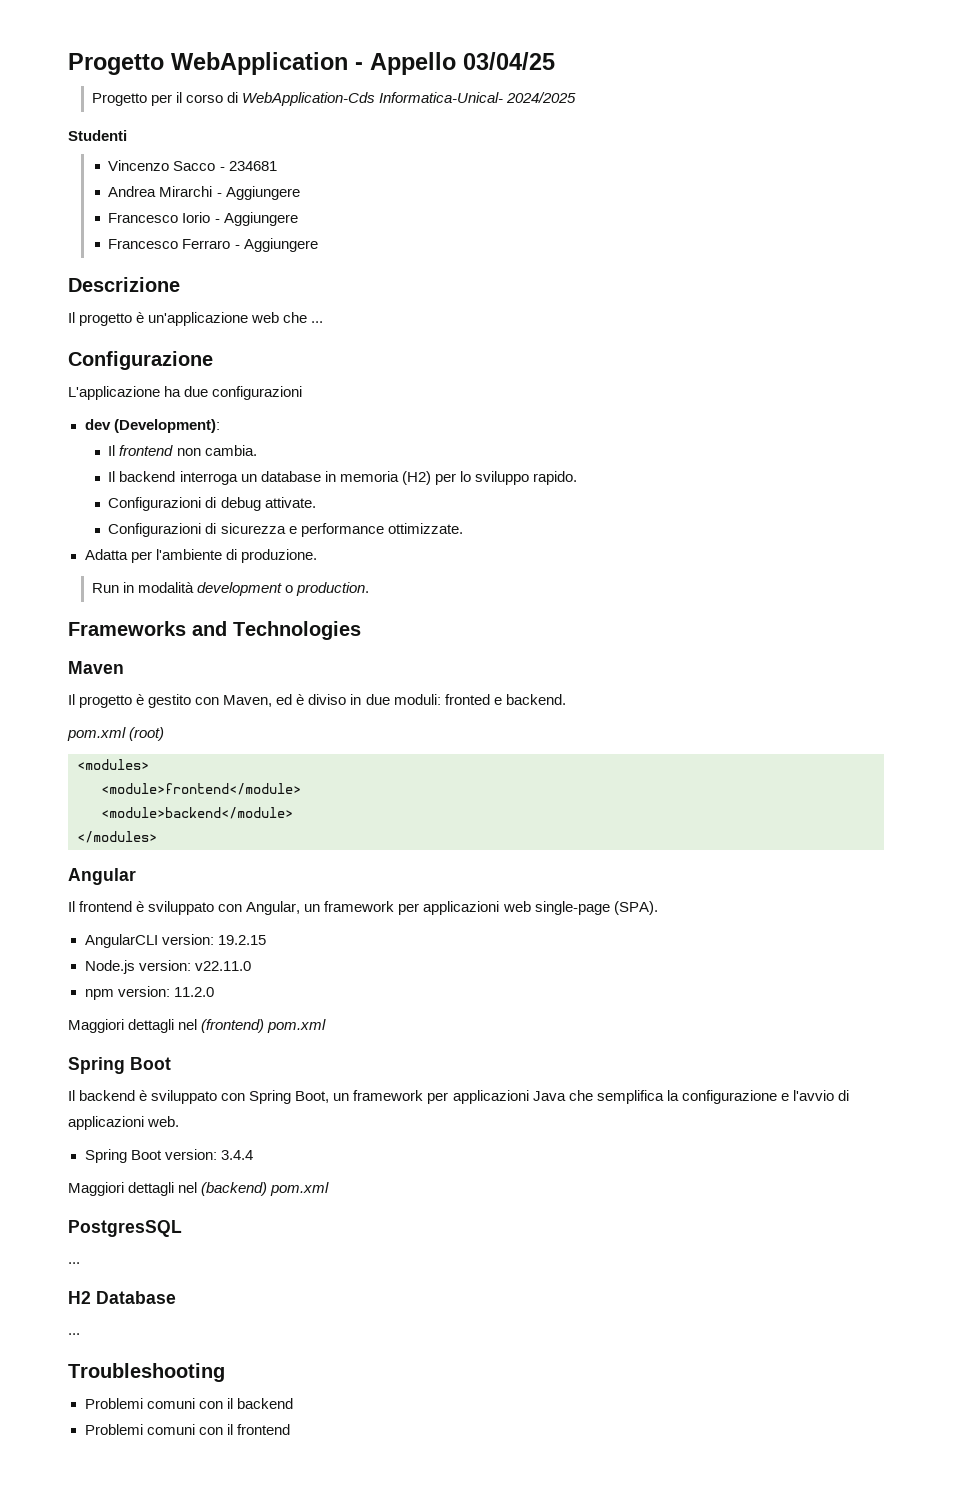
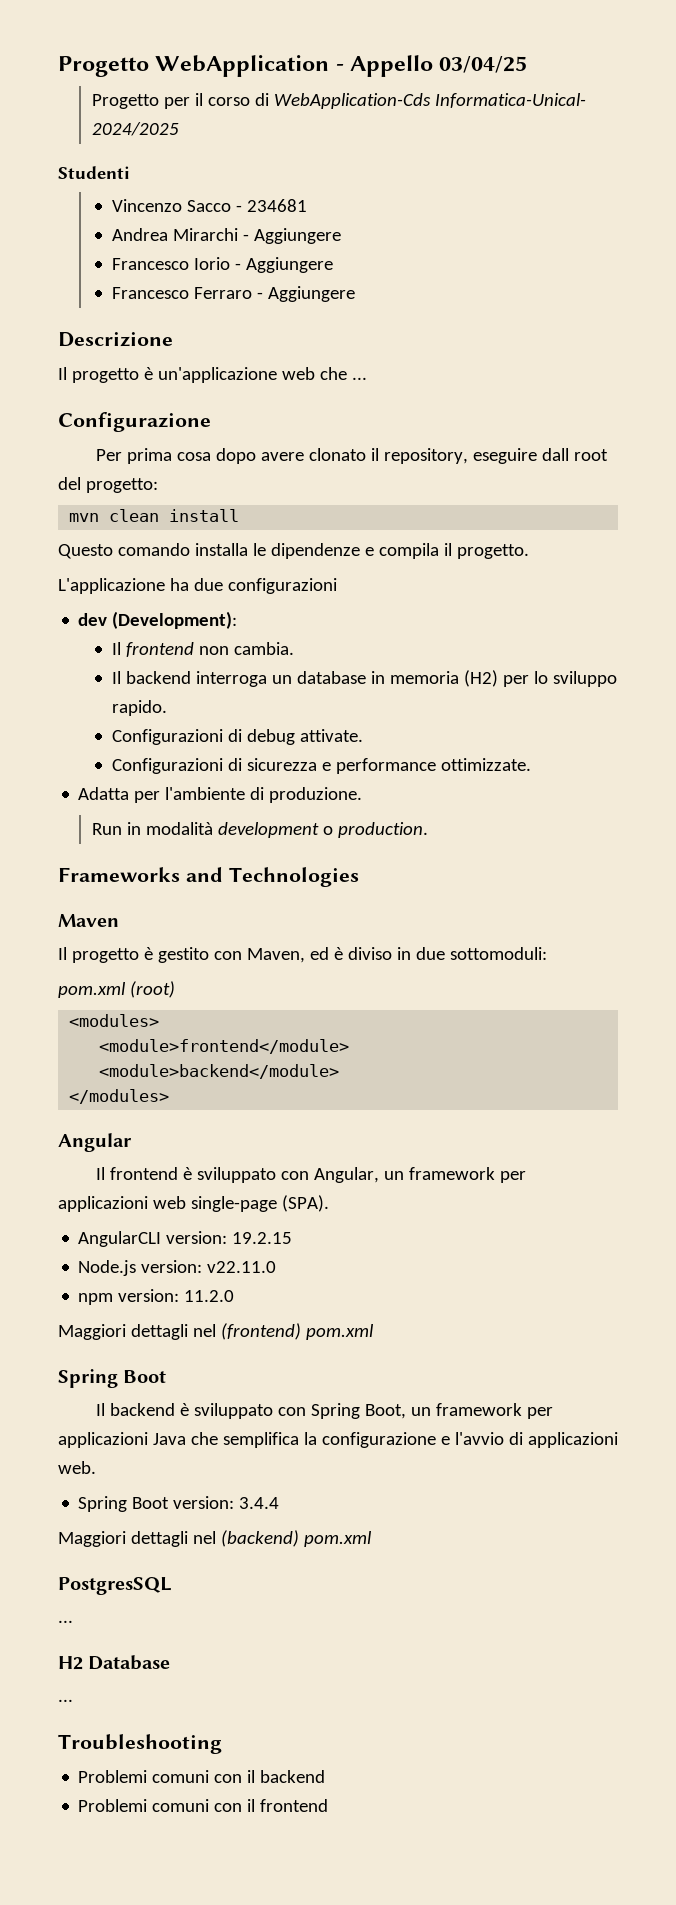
+ Per prima cosa dopo avere clonato il repository, eseguire dall root del progetto:
+ mvn clean install
+ Questo comando installa le dipendenze e compila il progetto.
- Il progetto è gestito con Maven, ed è diviso in due moduli: fronted e backend.
+ Il progetto è gestito con Maven, ed è diviso in due sottomoduli:

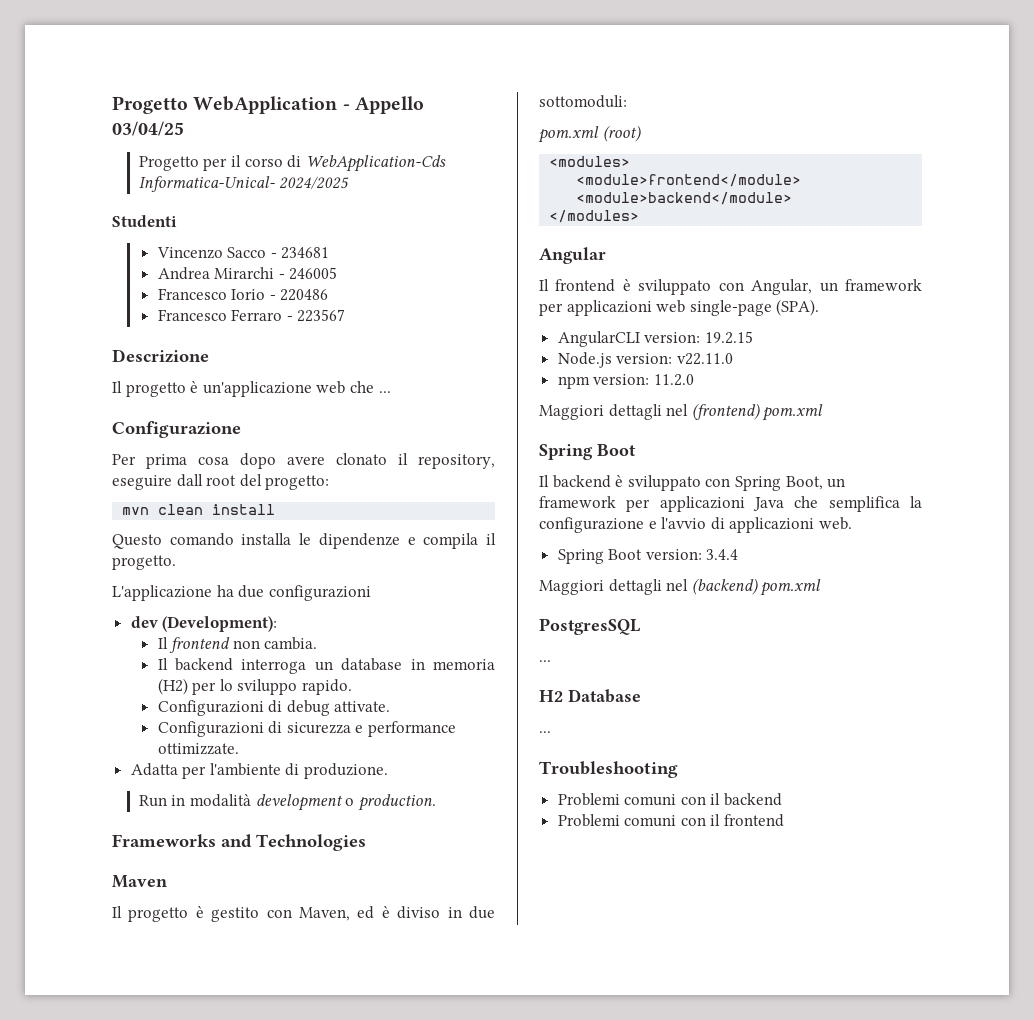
- Andrea Mirarchi - Aggiungere
+ Andrea Mirarchi - 246005
- Francesco Iorio - Aggiungere
+ Francesco Iorio - 220486
- Francesco Ferraro - Aggiungere
+ Francesco Ferraro - 223567

